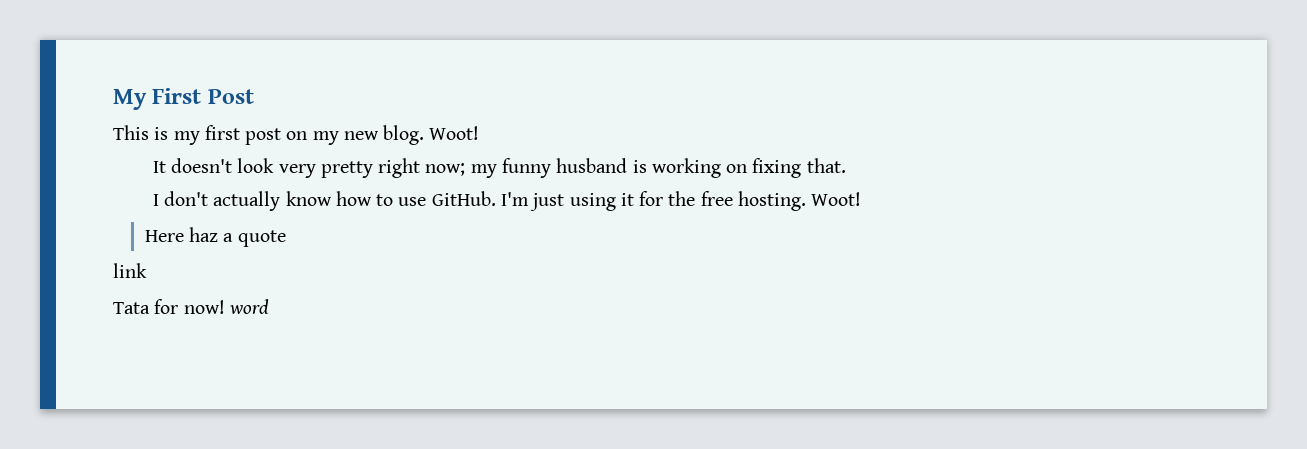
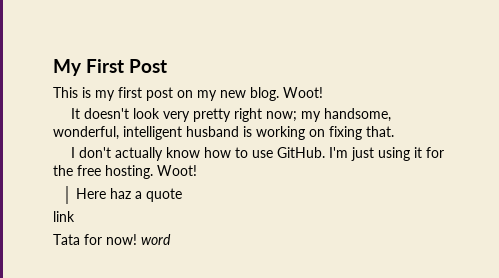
- It doesn't look very pretty right now; my funny husband is working on fixing that.
+ It doesn't look very pretty right now; my handsome, wonderful, intelligent husband is working on fixing that.

